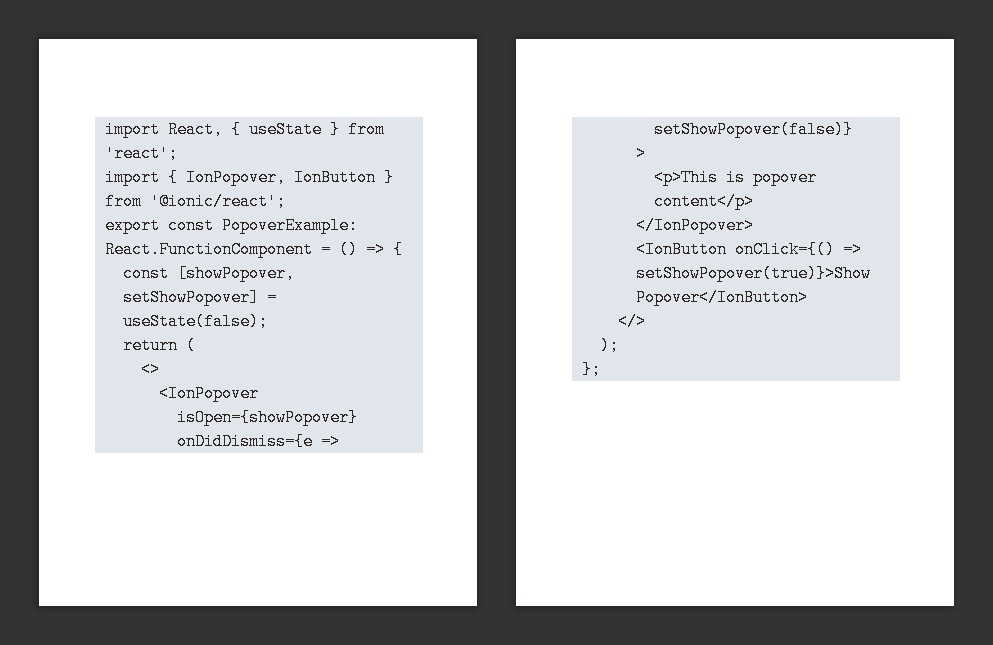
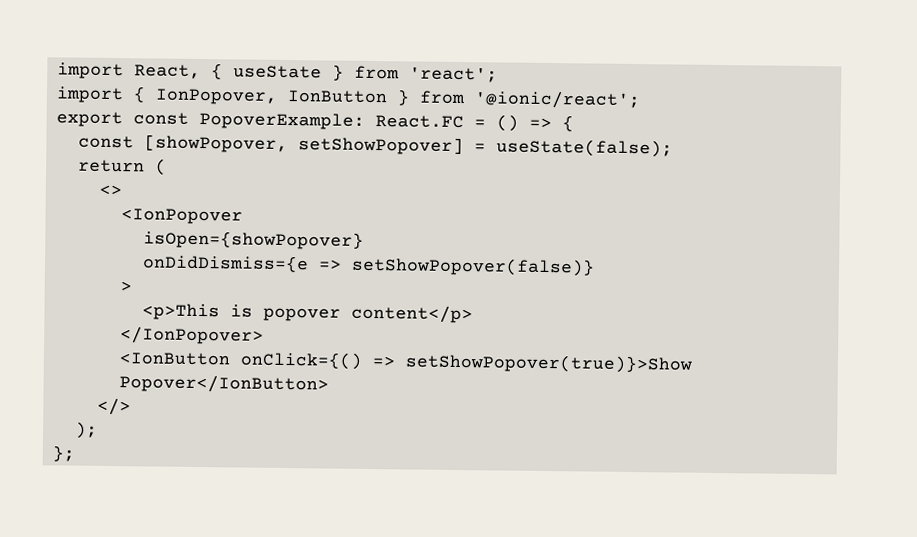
- export const PopoverExample: React.FunctionComponent = () => {
+ export const PopoverExample: React.FC = () => {

